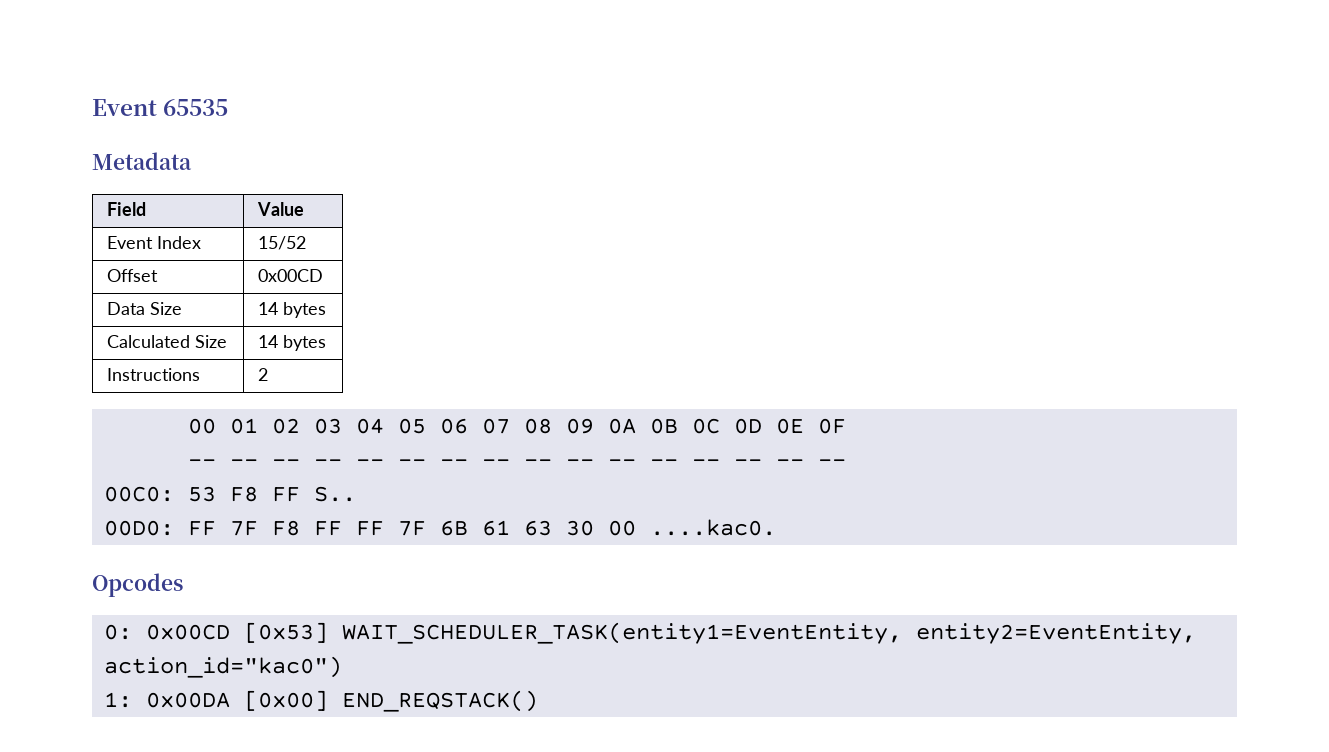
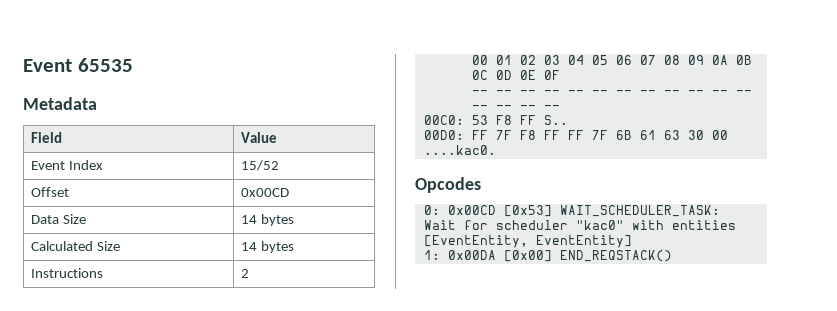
- 0: 0x00CD [0x53] WAIT_SCHEDULER_TASK(entity1=EventEntity, entity2=EventEntity, action_id="kac0")
+ 0: 0x00CD [0x53] WAIT_SCHEDULER_TASK: Wait for scheduler "kac0" with entities [EventEntity, EventEntity]

